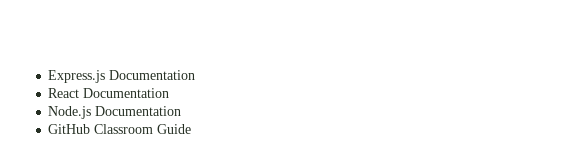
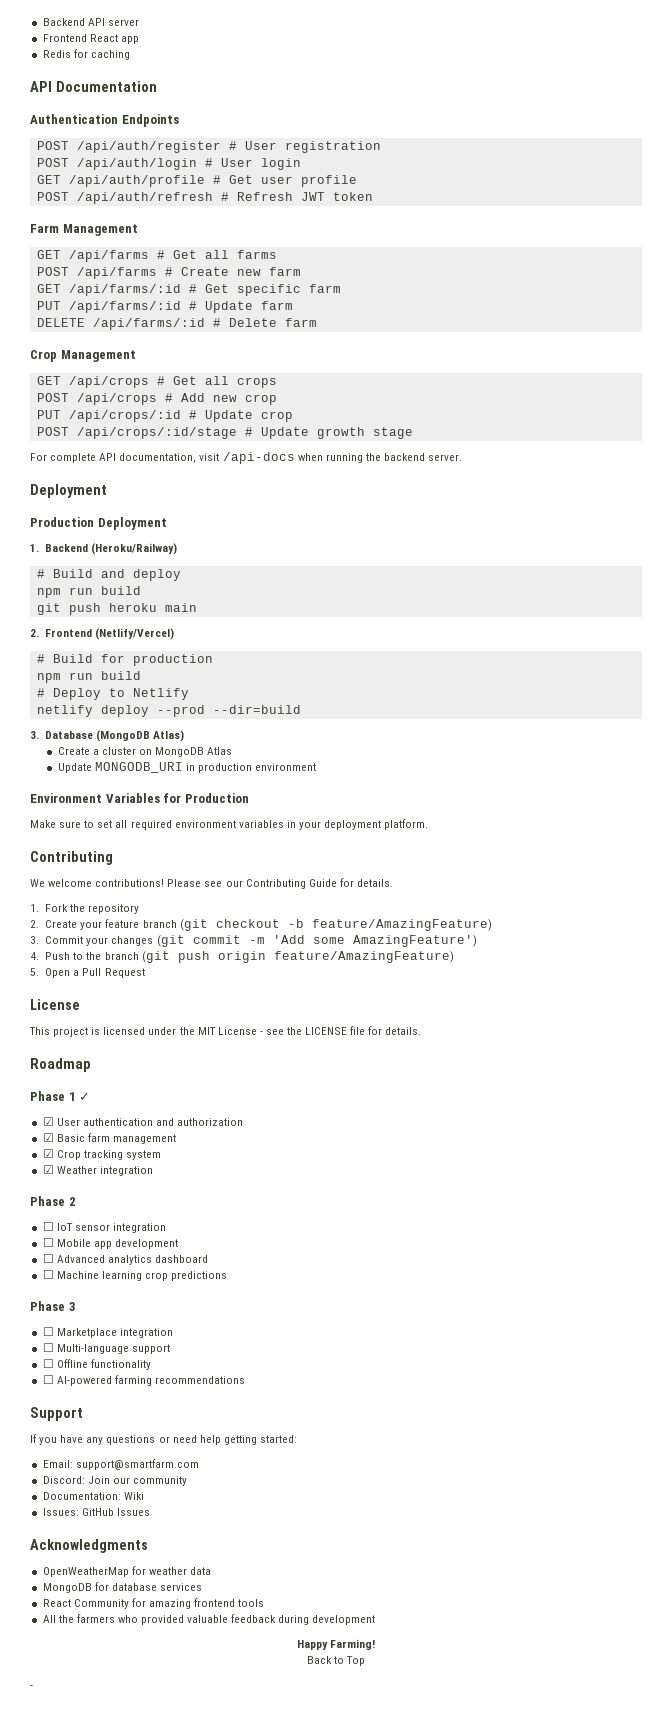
- Express.js Documentation
- React Documentation
- Node.js Documentation
- GitHub Classroom Guide
+ Backend API server
+ Frontend React app
+ Redis for caching
+ API Documentation
+ Authentication Endpoints
+ POST /api/auth/register # User registration
+ POST /api/auth/login # User login
+ GET /api/auth/profile # Get user profile
+ POST /api/auth/refresh # Refresh JWT token
+ Farm Management
+ GET /api/farms # Get all farms
+ POST /api/farms # Create new farm
+ GET /api/farms/:id # Get specific farm
+ PUT /api/farms/:id # Update farm
+ DELETE /api/farms/:id # Delete farm
+ Crop Management
+ GET /api/crops # Get all crops
+ POST /api/crops # Add new crop
+ PUT /api/crops/:id # Update crop
+ POST /api/crops/:id/stage # Update growth stage
+ For complete API documentation, visit /api-docs when running the backend server.
+ Deployment
+ Production Deployment
+ 1. Backend (Heroku/Railway)
+ # Build and deploy
+ npm run build
+ git push heroku main
+ 2. Frontend (Netlify/Vercel)
+ # Build for production
+ npm run build
+ # Deploy to Netlify
+ netlify deploy --prod --dir=build
+ 3. Database (MongoDB Atlas)
+ Create a cluster on MongoDB Atlas
+ Update MONGODB_URI in production environment
+ Environment Variables for Production
+ Make sure to set all required environment variables in your deployment platform.
+ Contributing
+ We welcome contributions! Please see our Contributing Guide for details.
+ 1. Fork the repository
+ 2. Create your feature branch (git checkout -b feature/AmazingFeature)
+ 3. Commit your changes (git commit -m 'Add some AmazingFeature')
+ 4. Push to the branch (git push origin feature/AmazingFeature)
+ 5. Open a Pull Request
+ License
+ This project is licensed under the MIT License - see the LICENSE file for details.
+ Roadmap
+ Phase 1 ✓
+ ☑ User authentication and authorization
+ ☑ Basic farm management
+ ☑ Crop tracking system
+ ☑ Weather integration
+ Phase 2
+ ☐ IoT sensor integration
+ ☐ Mobile app development
+ ☐ Advanced analytics dashboard
+ ☐ Machine learning crop predictions
+ Phase 3
+ ☐ Marketplace integration
+ ☐ Multi-language support
+ ☐ Offline functionality
+ ☐ AI-powered farming recommendations
+ Support
+ If you have any questions or need help getting started:
+ Email: support@smartfarm.com
+ Discord: Join our community
+ Documentation: Wiki
+ Issues: GitHub Issues
+ Acknowledgments
+ OpenWeatherMap for weather data
+ MongoDB for database services
+ React Community for amazing frontend tools
+ All the farmers who provided valuable feedback during development
+ Happy Farming!
+ Back to Top
+ -

